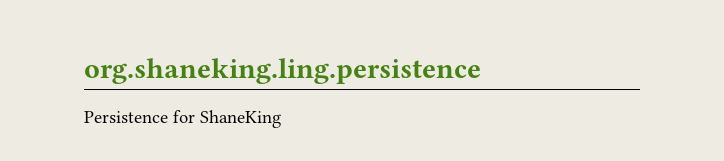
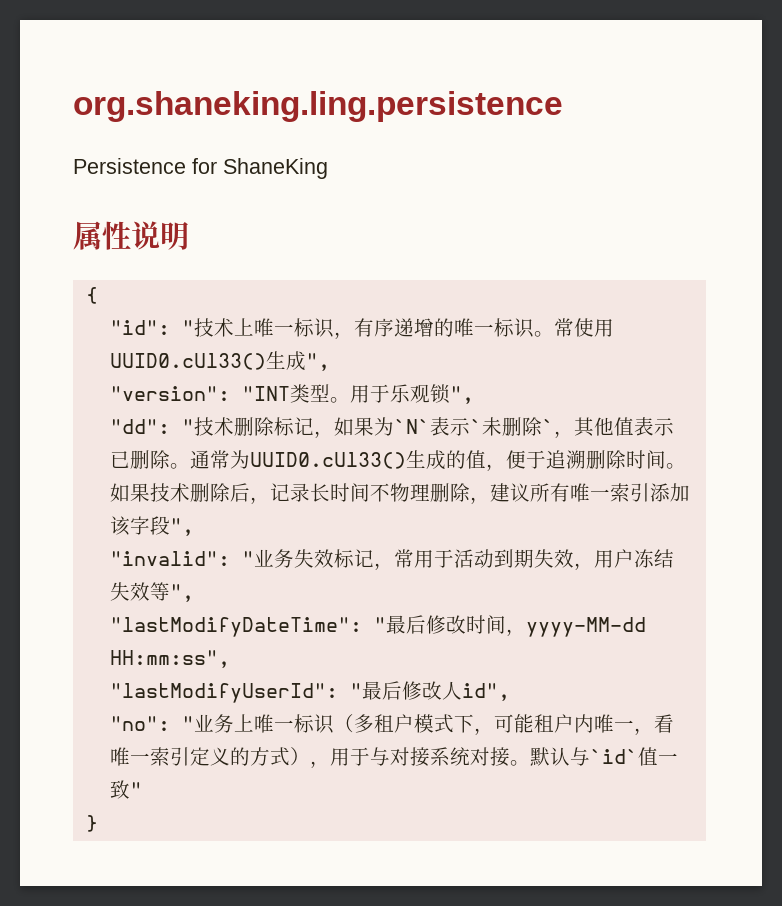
+ 属性说明
+ {
+ "id": "技术上唯一标识，有序递增的唯一标识。常使用UUID0.cUl33()生成",
+ "version": "INT类型。用于乐观锁",
+ "dd": "技术删除标记，如果为`N`表示`未删除`，其他值表示已删除。通常为UUID0.cUl33()生成的值，便于追溯删除时间。如果技术删除后，记录长时间不物理删除，建议所有唯一索引添加该字段",
+ "invalid": "业务失效标记，常用于活动到期失效，用户冻结失效等",
+ "lastModifyDateTime": "最后修改时间，yyyy-MM-dd HH:mm:ss",
+ "lastModifyUserId": "最后修改人id",
+ "no": "业务上唯一标识（多租户模式下，可能租户内唯一，看唯一索引定义的方式），用于与对接系统对接。默认与`id`值一致"
+ }

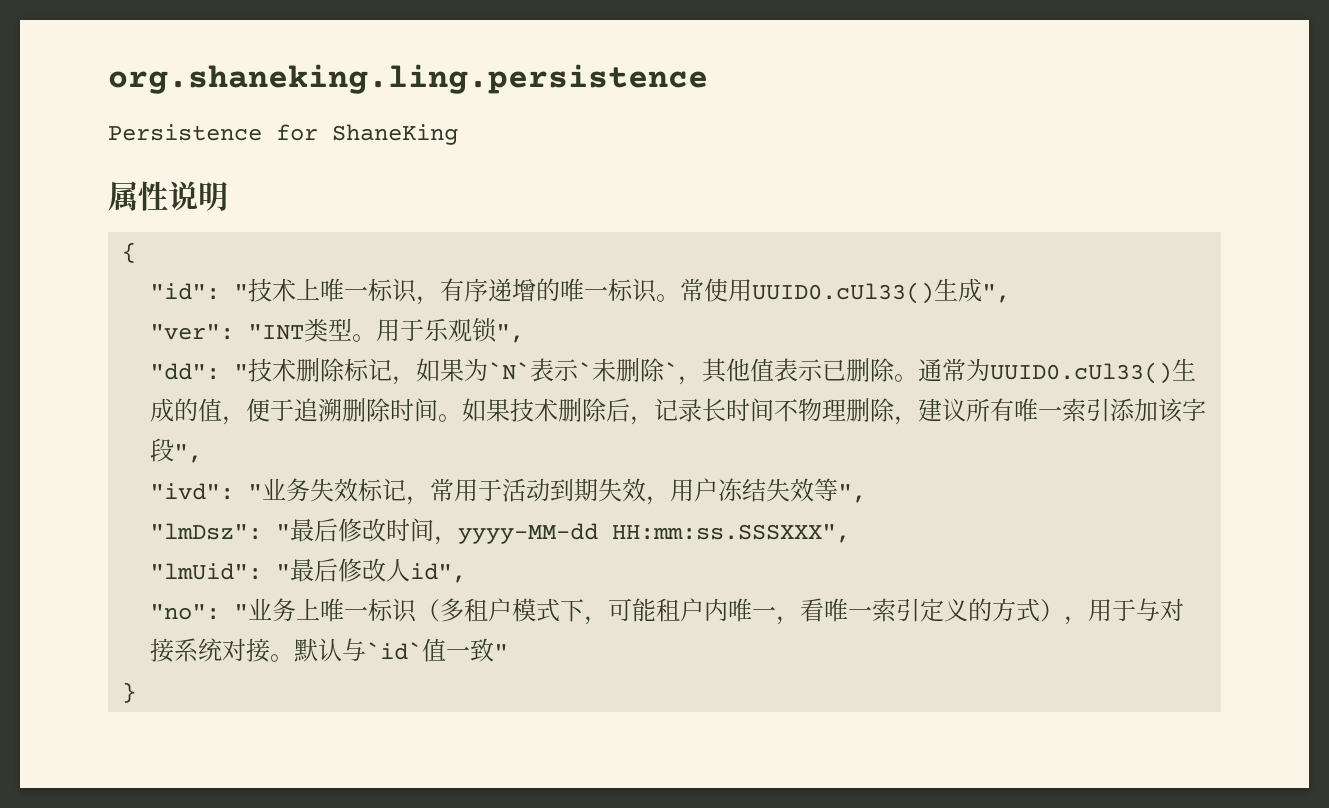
- "version": "INT类型。
+ "ver": "INT类型。
- "invalid": "业务失效标记，常用于活动到期失效，用户冻结失效等",
+ "ivd": "业务失效标记，常用于活动到期失效，用户冻结失效等",
- "lastModifyDateTime": "最后修改时间，yyyy-MM-dd HH:mm:ss",
- "lastModifyUserId": "最后修改人id",
+ "lmDsz": "最后修改时间，yyyy-MM-dd HH:mm:ss.SSSXXX",
+ "lmUid": "最后修改人id",

